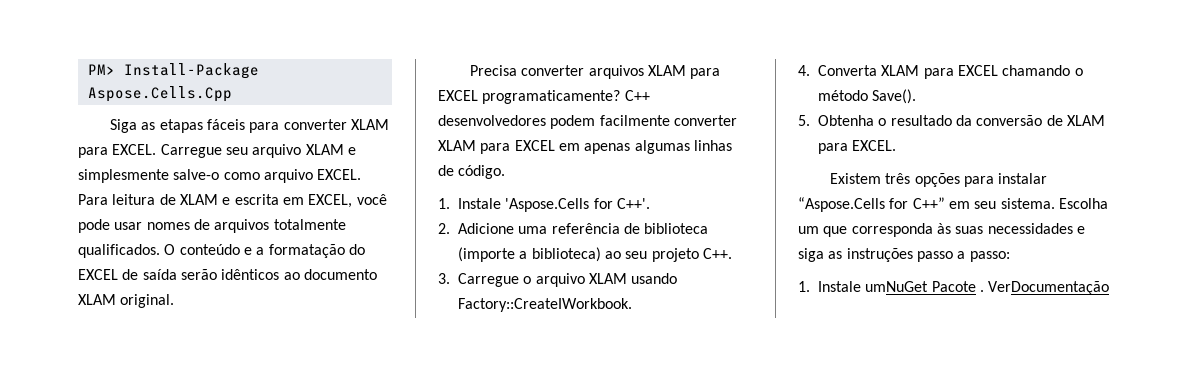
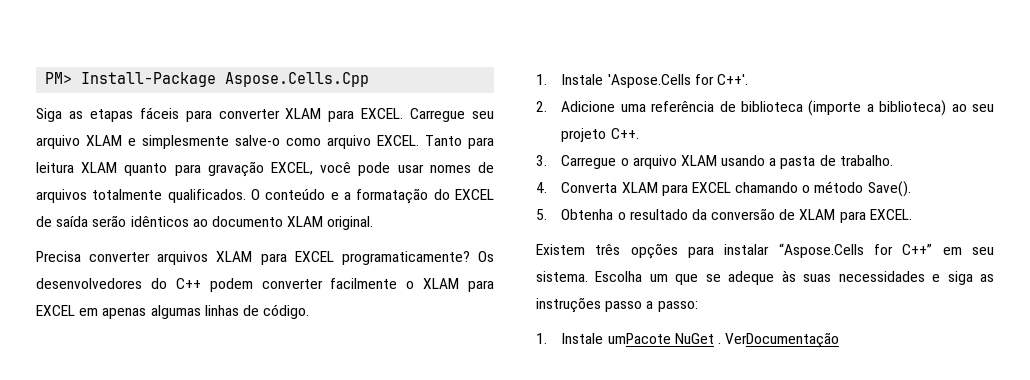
- Para leitura de XLAM e escrita em EXCEL, você pode usar nomes de arquivos totalmente qualificados.
+ Tanto para leitura XLAM quanto para gravação EXCEL, você pode usar nomes de arquivos totalmente qualificados.
- C++ desenvolvedores podem facilmente converter XLAM para EXCEL em apenas algumas linhas de código.
+ Os desenvolvedores do C++ podem converter facilmente o XLAM para EXCEL em apenas algumas linhas de código.
- 3. Carregue o arquivo XLAM usando Factory::CreateIWorkbook.
+ 3. Carregue o arquivo XLAM usando a pasta de trabalho.
- Escolha um que corresponda às suas necessidades e siga as instruções passo a passo:
+ Escolha um que se adeque às suas necessidades e siga as instruções passo a passo:
- 1. Instale umNuGet Pacote .
+ 1. Instale umPacote NuGet .

